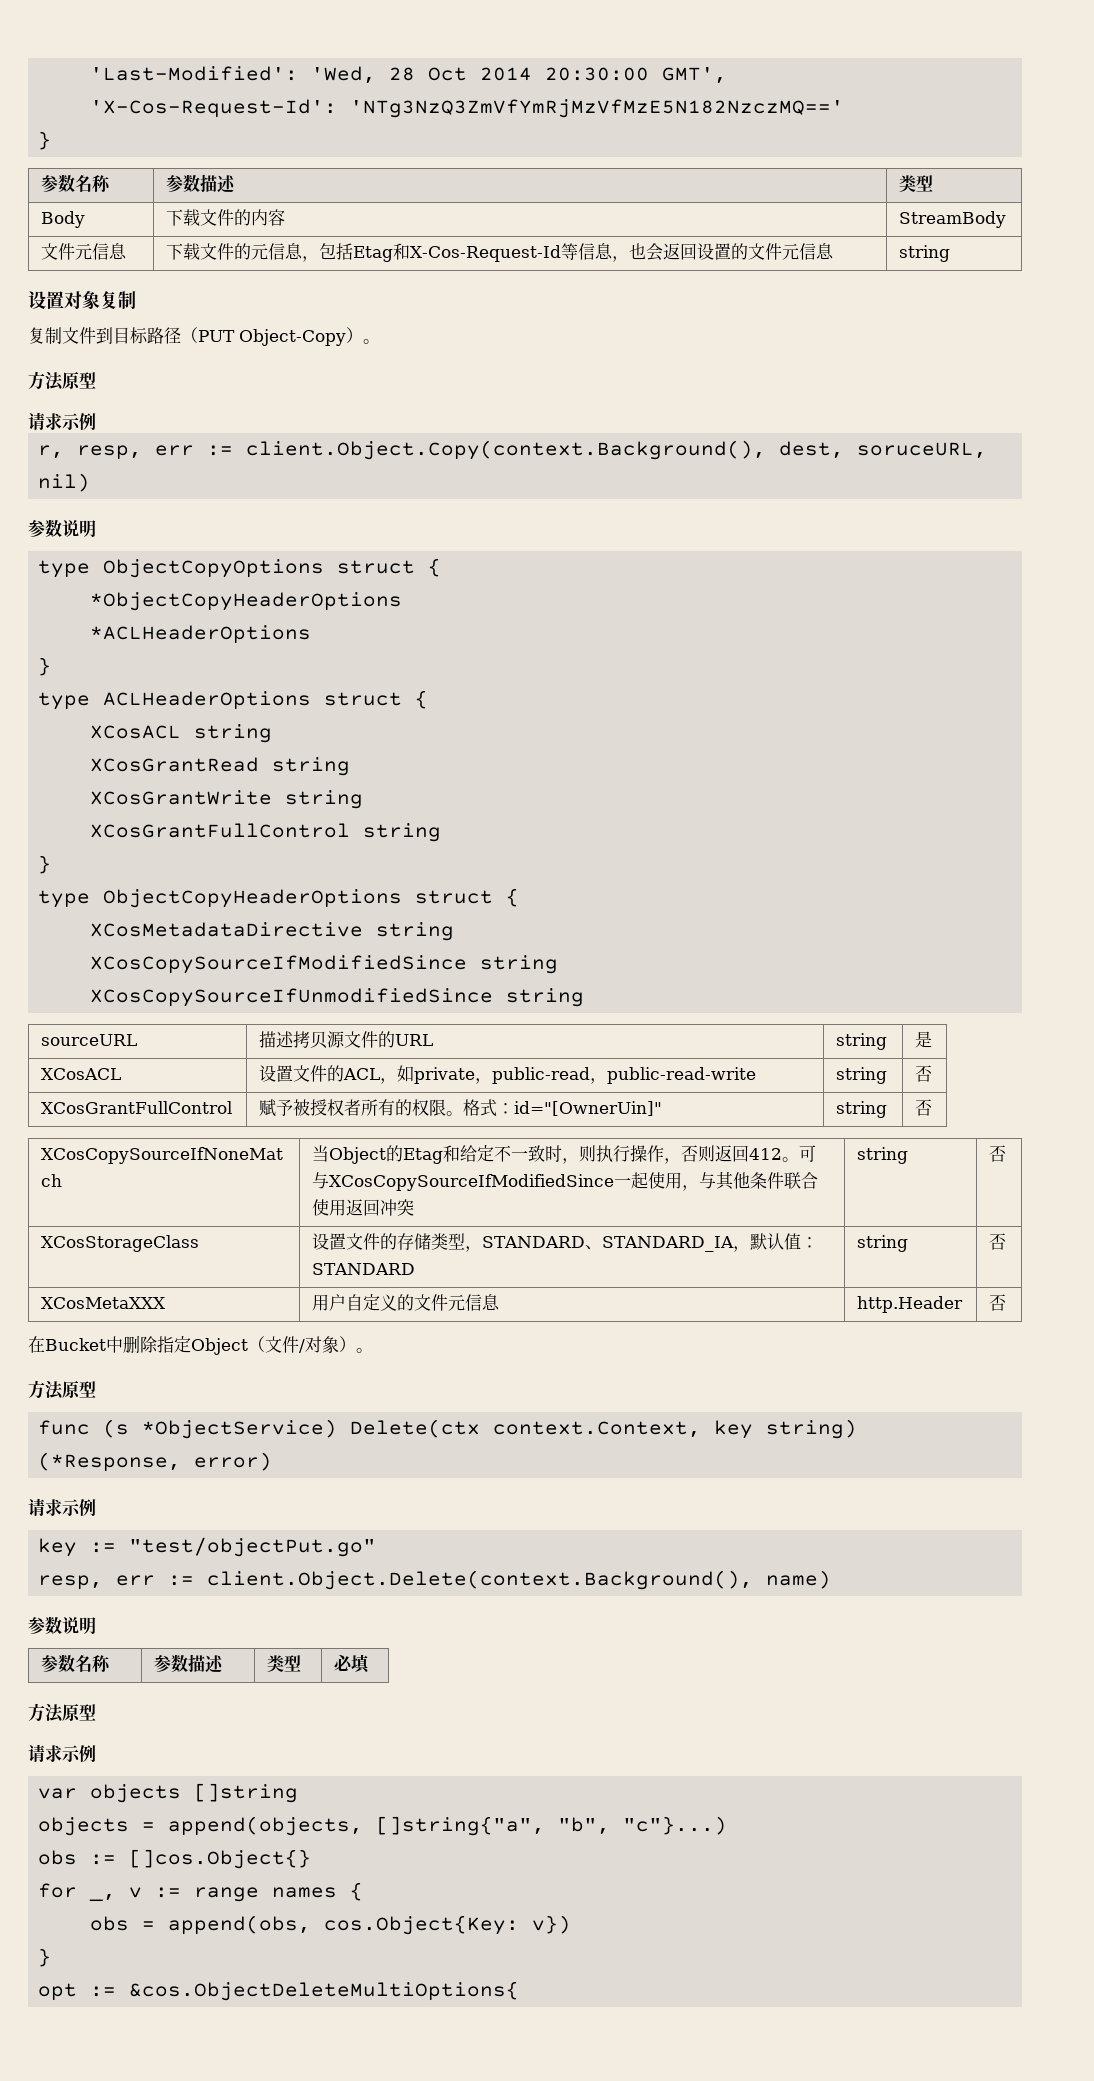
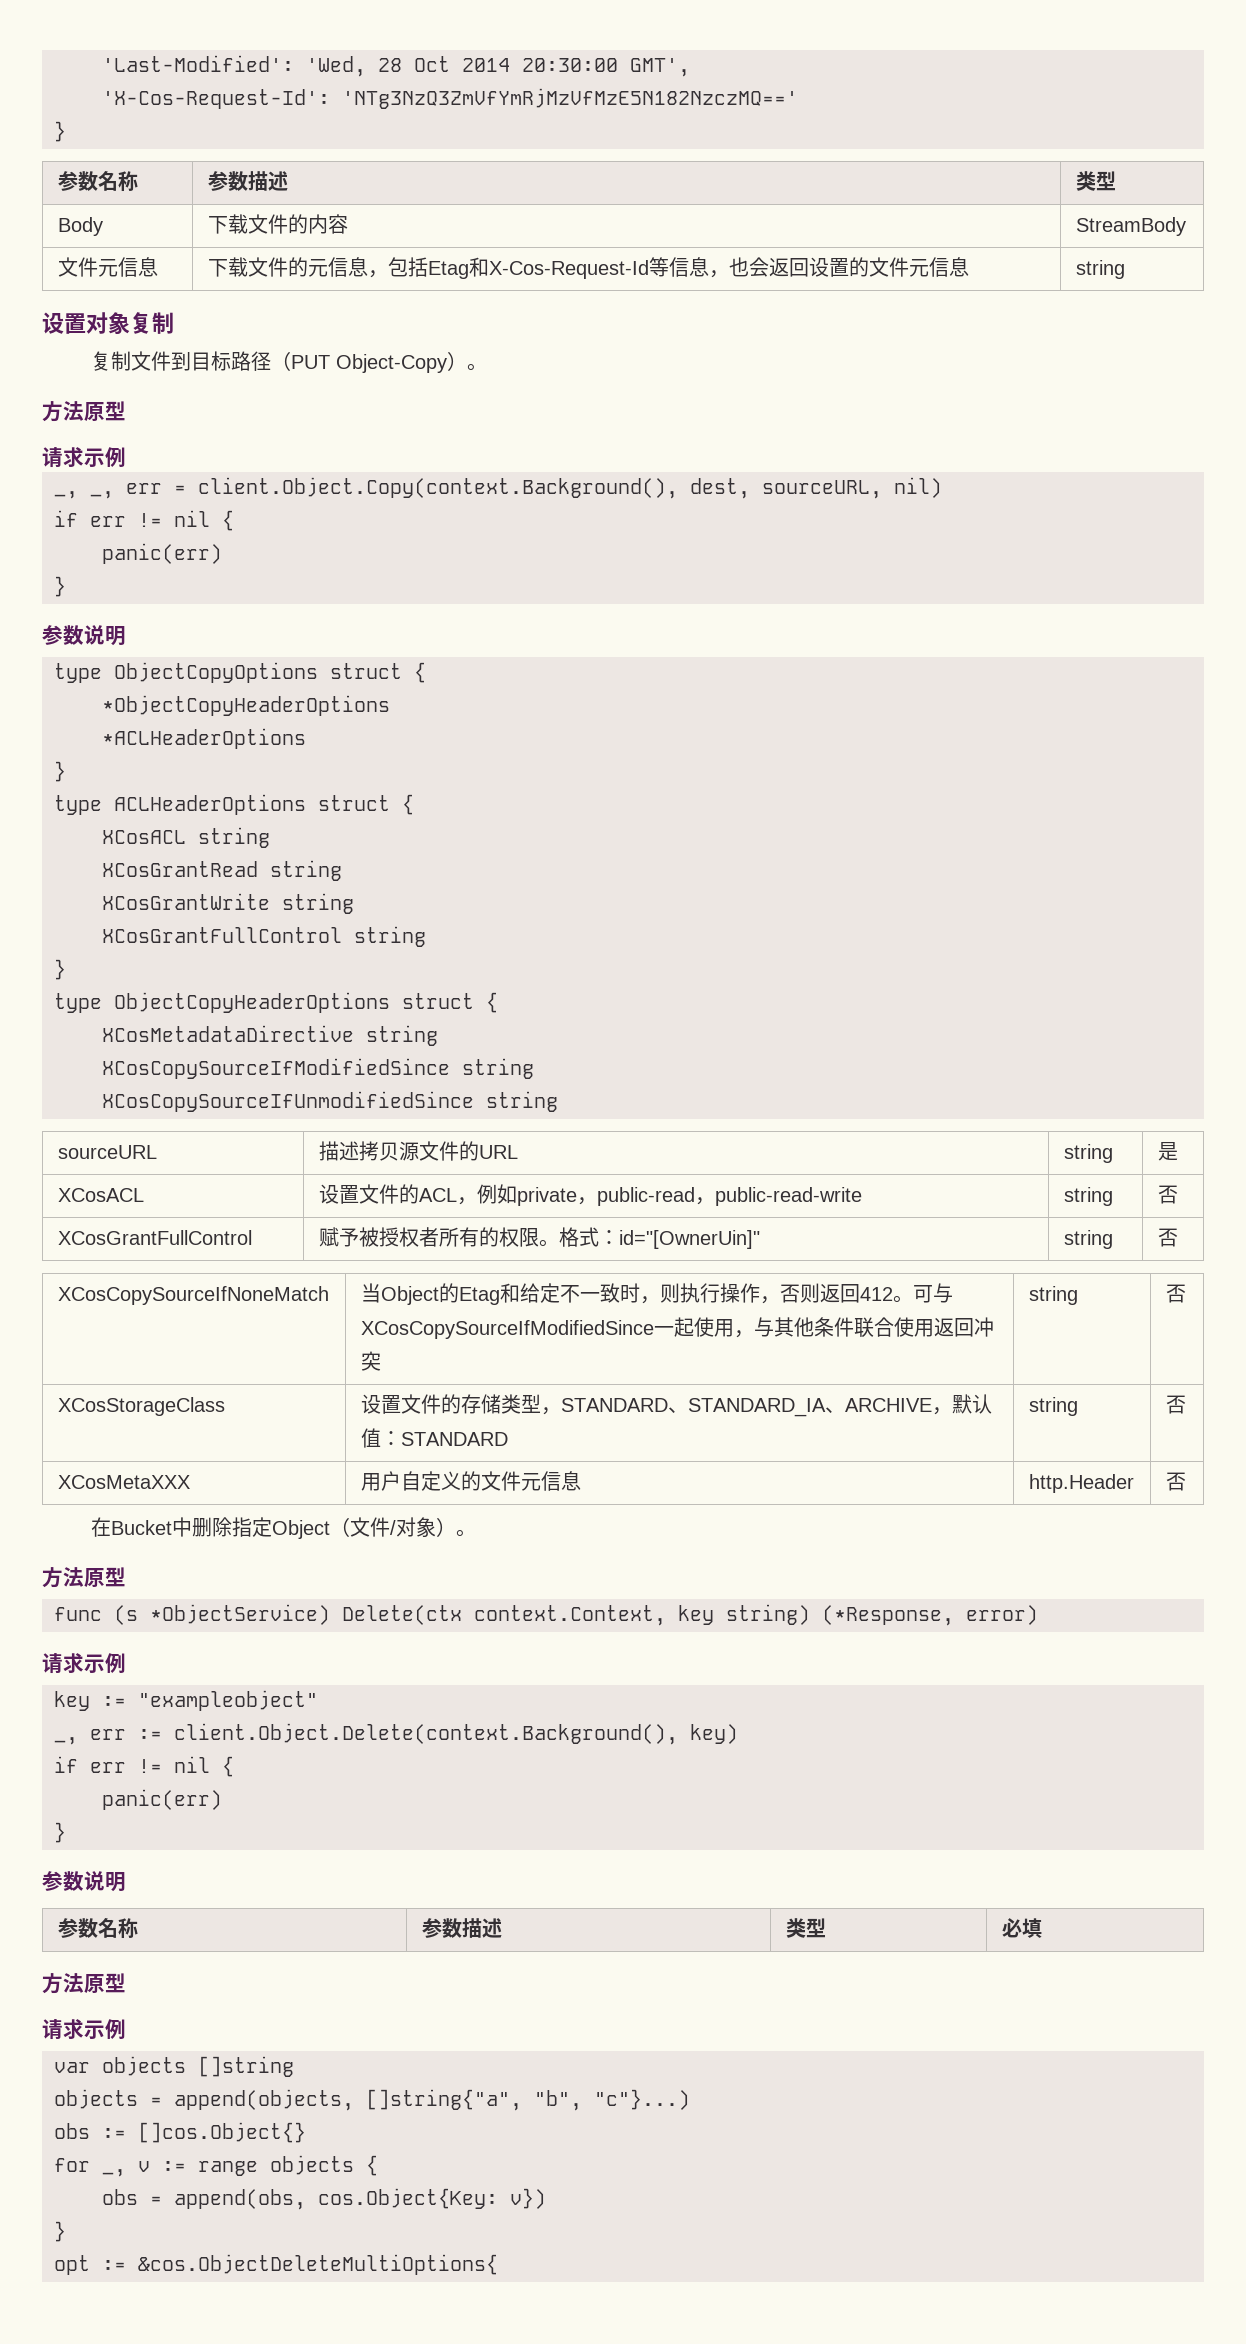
- r, resp, err := client.Object.Copy(context.Background(), dest, soruceURL, nil)
+ _, _, err = client.Object.Copy(context.Background(), dest, sourceURL, nil)
+ if err != nil {
+ panic(err)
+ }
- XCosACL | 设置文件的ACL，如private，public-read，public-read-write | string | 否
+ XCosACL | 设置文件的ACL，例如private，public-read，public-read-write | string | 否
- XCosStorageClass | 设置文件的存储类型，STANDARD、STANDARD_IA，默认值：STANDARD | string | 否
+ XCosStorageClass | 设置文件的存储类型，STANDARD、STANDARD_IA、ARCHIVE，默认值：STANDARD | string | 否
- key := "test/objectPut.go"
- resp, err := client.Object.Delete(context.Background(), name)
+ key := "exampleobject"
+ _, err := client.Object.Delete(context.Background(), key)
+ if err != nil {
+ panic(err)
+ }
- for _, v := range names {
+ for _, v := range objects {

